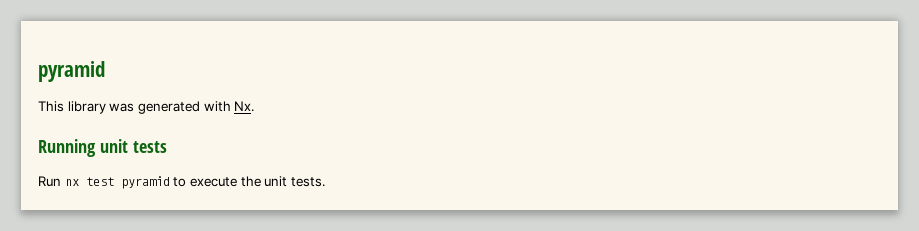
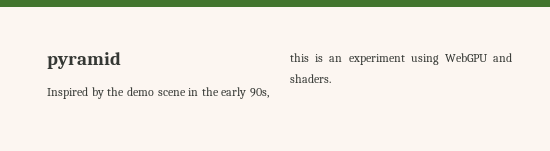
- This library was generated with Nx.
- Running unit tests
- Run nx test pyramid to execute the unit tests.
+ Inspired by the demo scene in the early 90s, this is an experiment using WebGPU and shaders.

